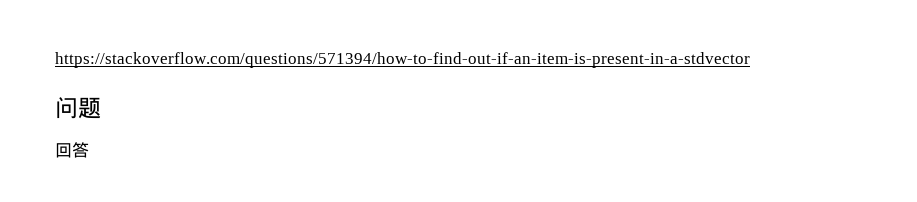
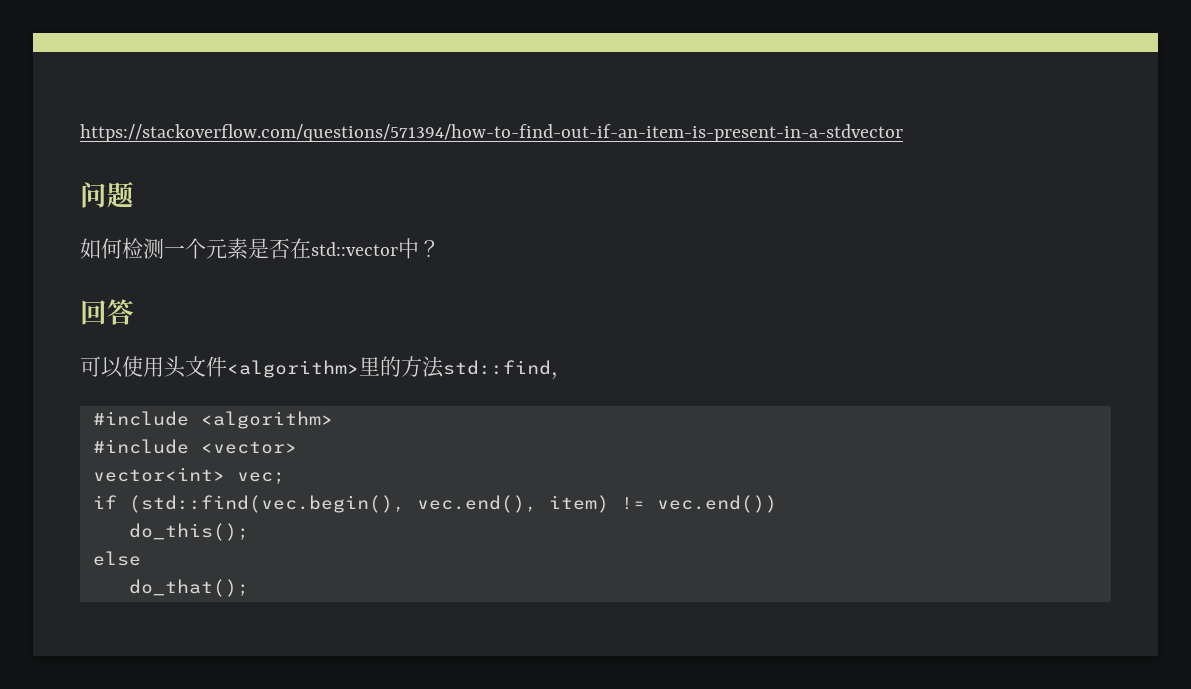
+ 如何检测一个元素是否在std::vector中？
  回答
+ 可以使用头文件<algorithm>里的方法std::find，
+ #include <algorithm>
+ #include <vector>
+ vector<int> vec;
+ if (std::find(vec.begin(), vec.end(), item) != vec.end())
+ do_this();
+ else
+ do_that();

